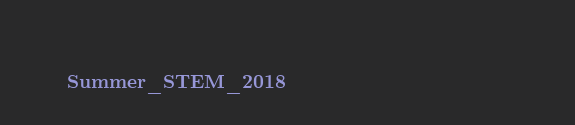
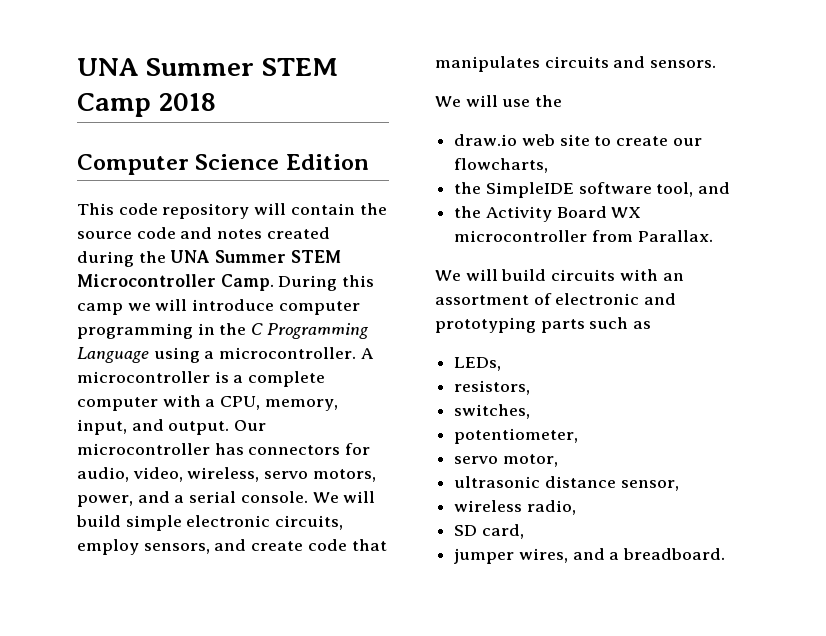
- Summer_STEM_2018
+ UNA Summer STEM Camp 2018
+ Computer Science Edition
+ This code repository will contain the source code and notes created during the UNA Summer STEM Microcontroller Camp. During this camp we will introduce computer programming in the C Programming Language using a microcontroller. A microcontroller is a complete computer with a CPU, memory, input, and output. Our microcontroller has connectors for audio, video, wireless, servo motors, power, and a serial console. We will build simple electronic circuits, employ sensors, and create code that manipulates circuits and sensors.
+ We will use the
+ draw.io web site to create our flowcharts,
+ the SimpleIDE software tool, and
+ the Activity Board WX microcontroller from Parallax.
+ We will build circuits with an assortment of electronic and prototyping parts such as
+ LEDs,
+ resistors,
+ switches,
+ potentiometer,
+ servo motor,
+ ultrasonic distance sensor,
+ wireless radio,
+ SD card,
+ jumper wires, and a breadboard.

